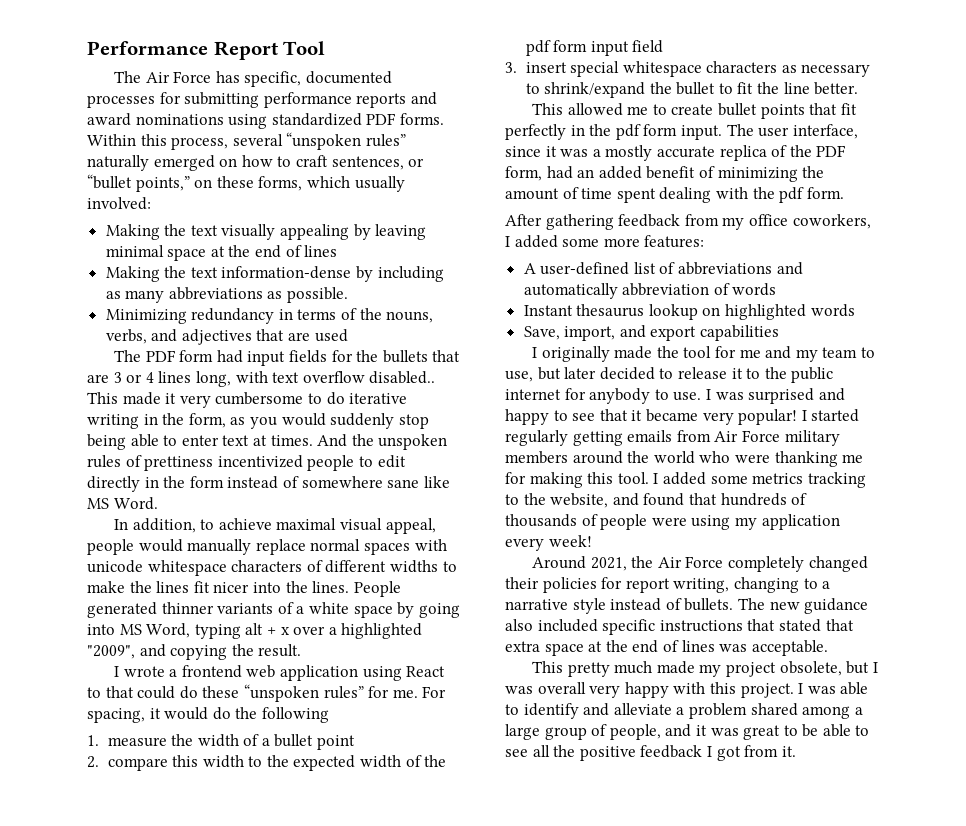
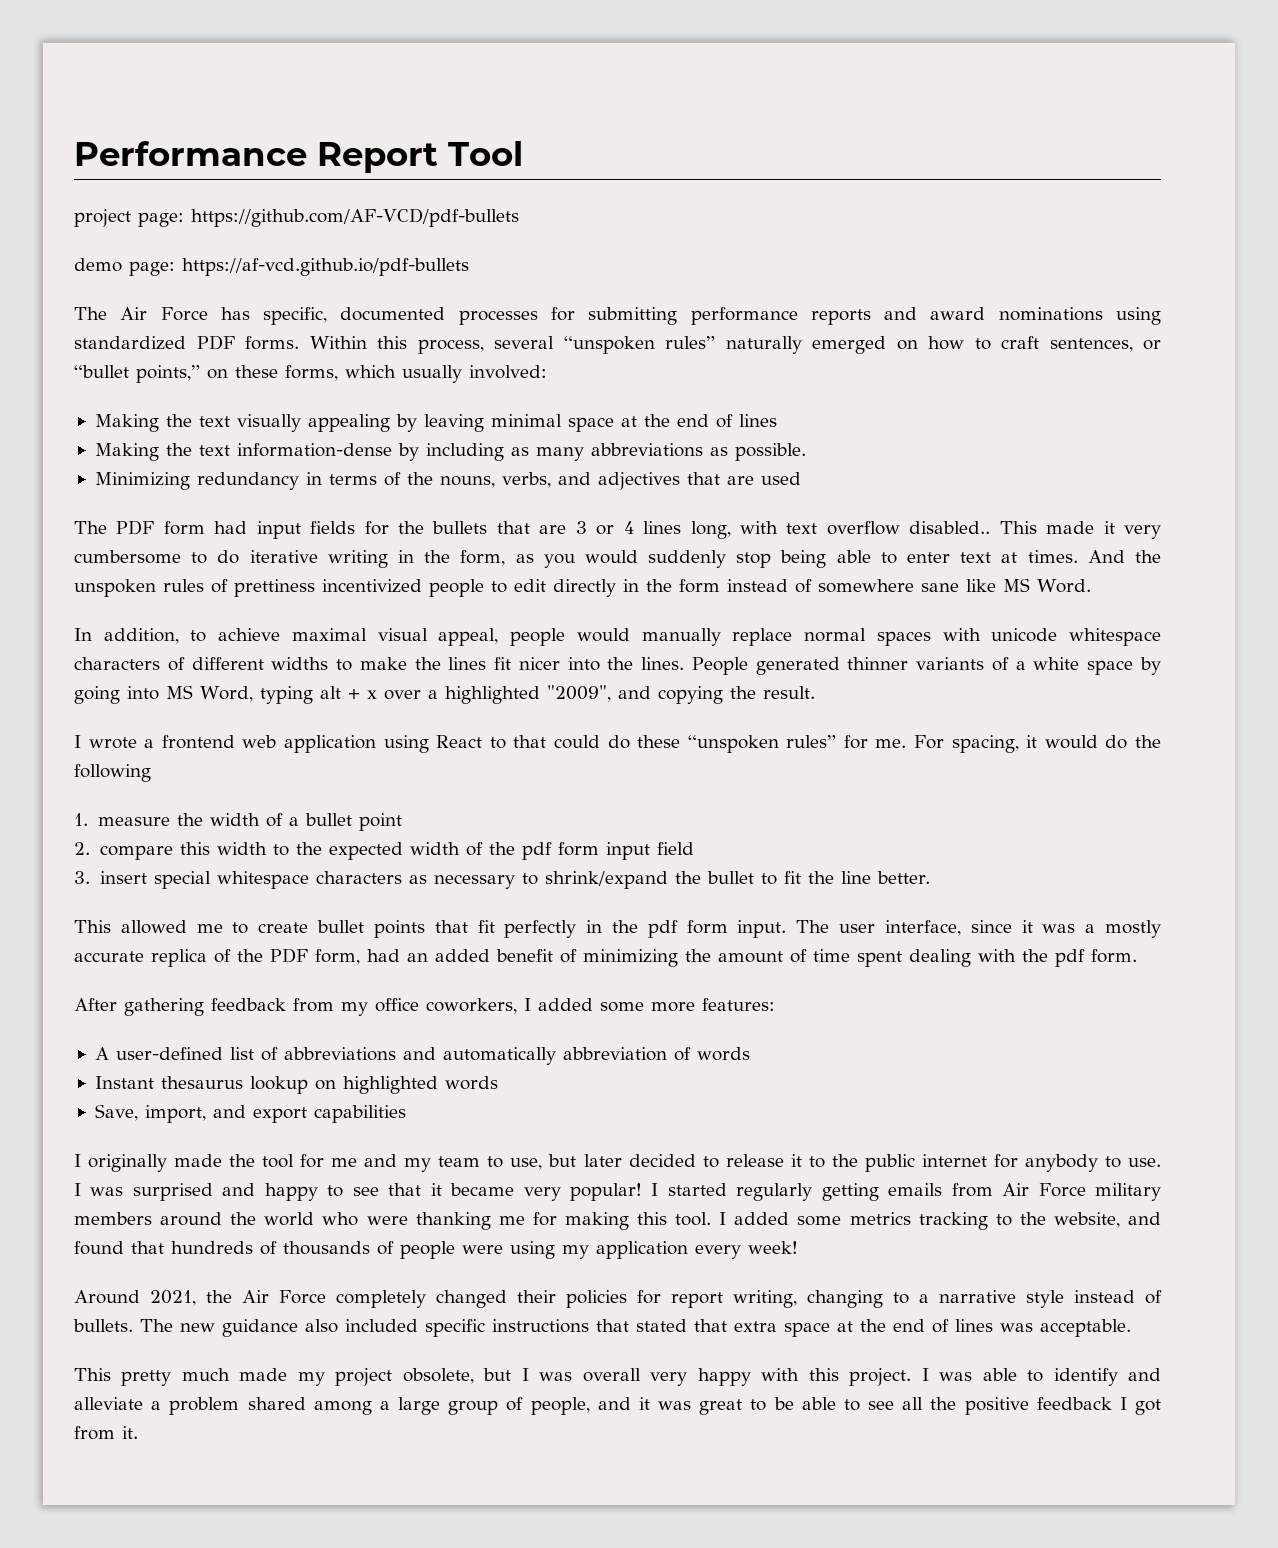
+ project page: https://github.com/AF-VCD/pdf-bullets
+ demo page: https://af-vcd.github.io/pdf-bullets

